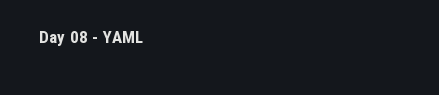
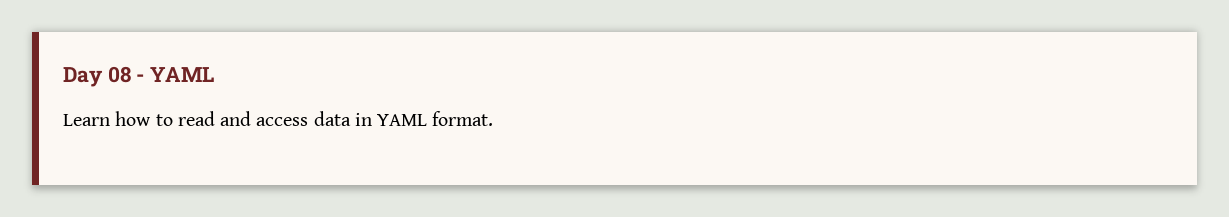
+ Learn how to read and access data in YAML format.

